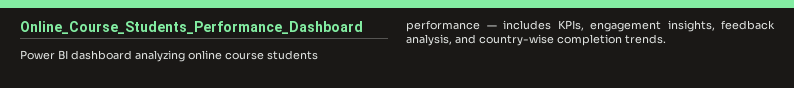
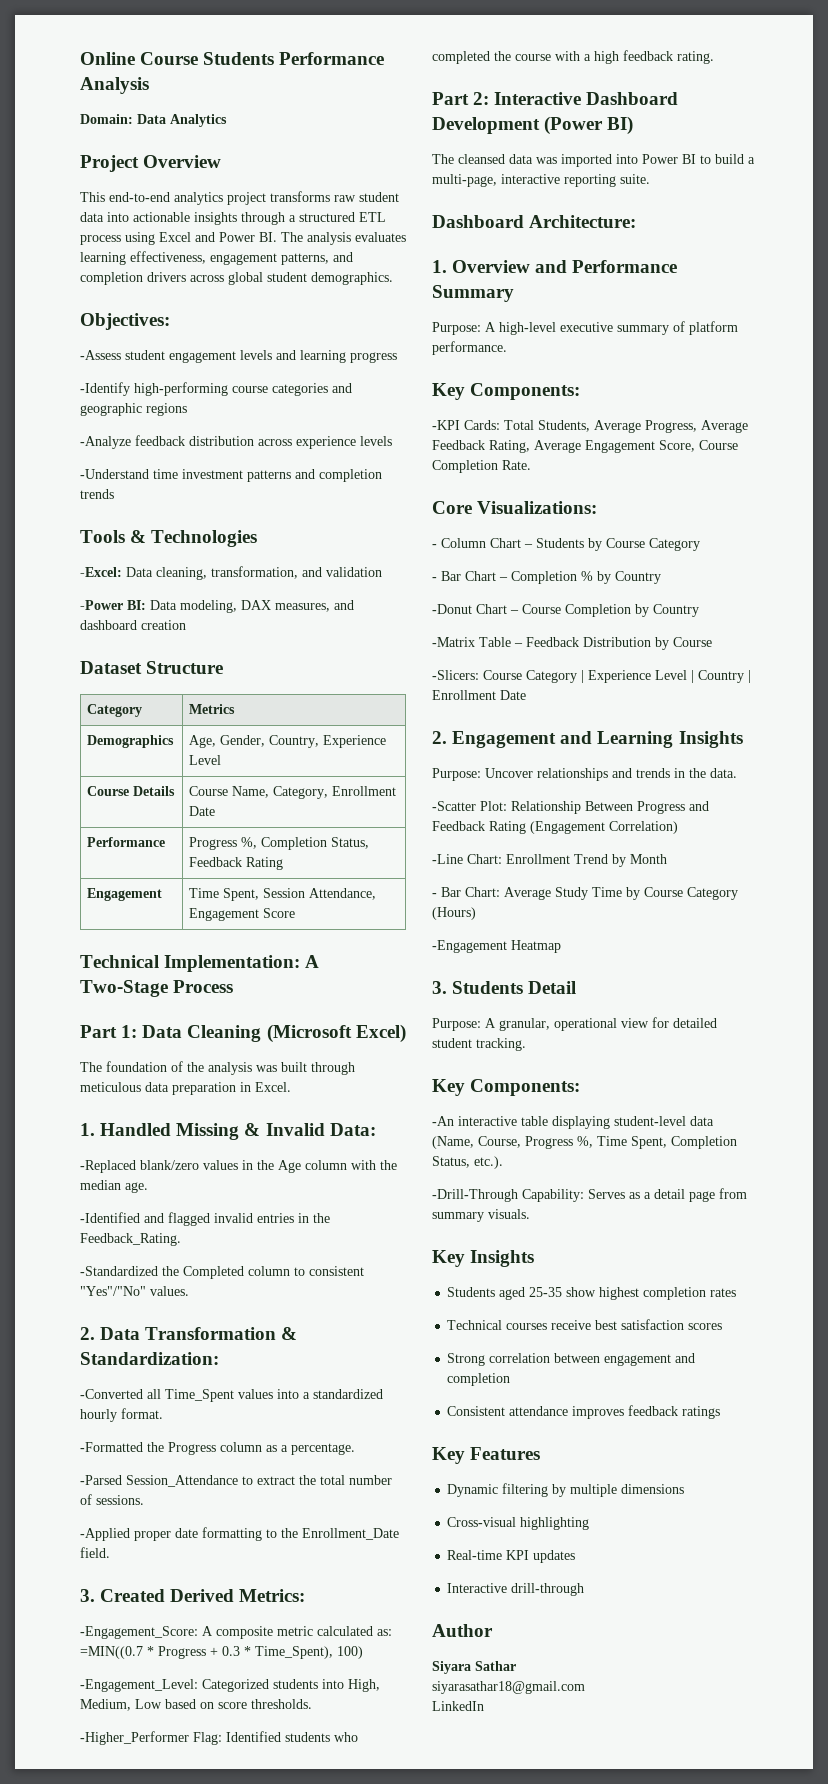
- Online_Course_Students_Performance_Dashboard
- Power BI dashboard analyzing online course students performance — includes KPIs, engagement insights, feedback analysis, and country-wise completion trends.
+ Online Course Students Performance Analysis
+ Domain: Data Analytics
+ Project Overview
+ This end-to-end analytics project transforms raw student data into actionable insights through a structured ETL process using Excel and Power BI. The analysis evaluates learning effectiveness, engagement patterns, and completion drivers across global student demographics.
+ Objectives:
+ -Assess student engagement levels and learning progress
+ -Identify high-performing course categories and geographic regions
+ -Analyze feedback distribution across experience levels
+ -Understand time investment patterns and completion trends
+ Tools & Technologies
+ -Excel: Data cleaning, transformation, and validation
+ -Power BI: Data modeling, DAX measures, and dashboard creation
+ Dataset Structure
+ Category | Metrics
+ Demographics | Age, Gender, Country, Experience Level
+ Course Details | Course Name, Category, Enrollment Date
+ Performance | Progress %, Completion Status, Feedback Rating
+ Engagement | Time Spent, Session Attendance, Engagement Score
+ Technical Implementation: A Two-Stage Process
+ Part 1: Data Cleaning (Microsoft Excel)
+ The foundation of the analysis was built through meticulous data preparation in Excel.
+ 1. Handled Missing & Invalid Data:
+ -Replaced blank/zero values in the Age column with the median age.
+ -Identified and flagged invalid entries in the Feedback_Rating.
+ -Standardized the Completed column to consistent "Yes"/"No" values.
+ 2. Data Transformation & Standardization:
+ -Converted all Time_Spent values into a standardized hourly format.
+ -Formatted the Progress column as a percentage.
+ -Parsed Session_Attendance to extract the total number of sessions.
+ -Applied proper date formatting to the Enrollment_Date field.
+ 3. Created Derived Metrics:
+ -Engagement_Score: A composite metric calculated as: =MIN((0.7 * Progress + 0.3 * Time_Spent), 100)
+ -Engagement_Level: Categorized students into High, Medium, Low based on score thresholds.
+ -Higher_Performer Flag: Identified students who completed the course with a high feedback rating.
+ Part 2: Interactive Dashboard Development (Power BI)
+ The cleansed data was imported into Power BI to build a multi-page, interactive reporting suite.
+ Dashboard Architecture:
+ 1. Overview and Performance Summary
+ Purpose: A high-level executive summary of platform performance.
+ Key Components:
+ -KPI Cards: Total Students, Average Progress, Average Feedback Rating, Average Engagement Score, Course Completion Rate.
+ Core Visualizations:
+ - Column Chart – Students by Course Category
+ - Bar Chart – Completion % by Country
+ -Donut Chart – Course Completion by Country
+ -Matrix Table – Feedback Distribution by Course
+ -Slicers: Course Category | Experience Level | Country | Enrollment Date
+ 2. Engagement and Learning Insights
+ Purpose: Uncover relationships and trends in the data.
+ -Scatter Plot: Relationship Between Progress and Feedback Rating (Engagement Correlation)
+ -Line Chart: Enrollment Trend by Month
+ - Bar Chart: Average Study Time by Course Category (Hours)
+ -Engagement Heatmap
+ 3. Students Detail
+ Purpose: A granular, operational view for detailed student tracking.
+ Key Components:
+ -An interactive table displaying student-level data (Name, Course, Progress %, Time Spent, Completion Status, etc.).
+ -Drill-Through Capability: Serves as a detail page from summary visuals.
+ Key Insights
+ Students aged 25-35 show highest completion rates
+ Technical courses receive best satisfaction scores
+ Strong correlation between engagement and completion
+ Consistent attendance improves feedback ratings
+ Key Features
+ Dynamic filtering by multiple dimensions
+ Cross-visual highlighting
+ Real-time KPI updates
+ Interactive drill-through
+ Author
+ Siyara Sathar
+ siyarasathar18@gmail.com
+ LinkedIn

